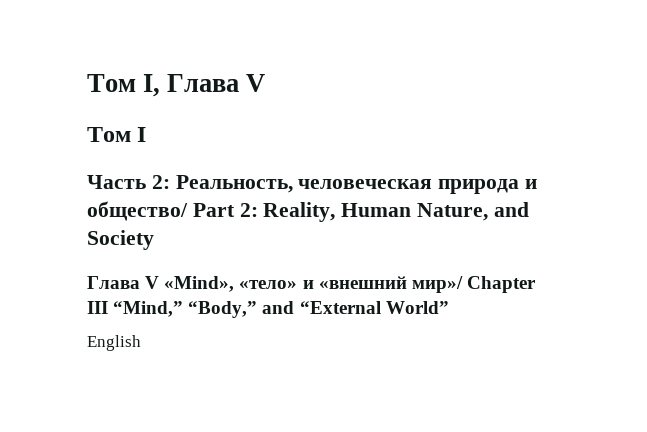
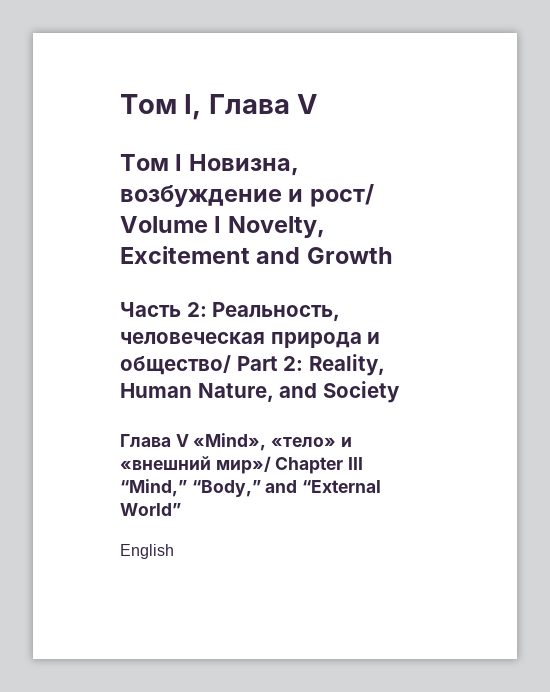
- Том I
+ Том I Новизна, возбуждение и рост/ Volume I Novelty, Excitement and Growth

